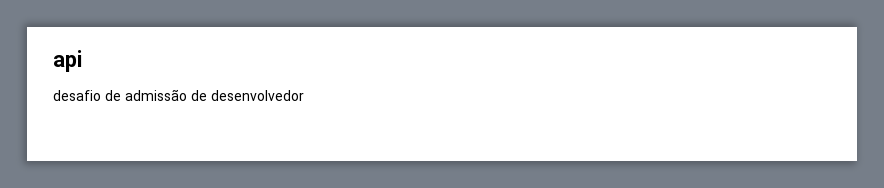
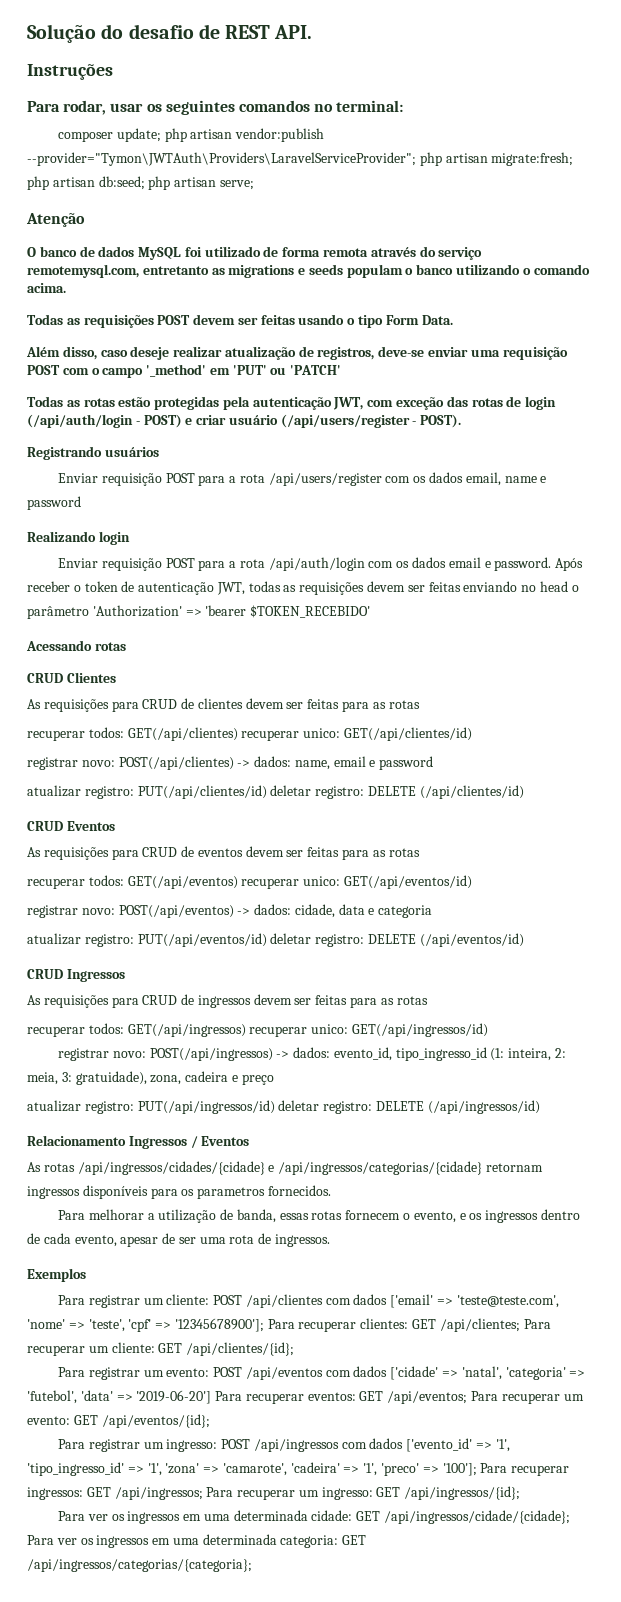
- api
- desafio de admissão de desenvolvedor
+ Solução do desafio de REST API.
+ Instruções
+ Para rodar, usar os seguintes comandos no terminal:
+ composer update; php artisan vendor:publish --provider="Tymon\JWTAuth\Providers\LaravelServiceProvider"; php artisan migrate:fresh; php artisan db:seed; php artisan serve;
+ Atenção
+ O banco de dados MySQL foi utilizado de forma remota através do serviço remotemysql.com, entretanto as migrations e seeds populam o banco utilizando o comando acima.
+ Todas as requisições POST devem ser feitas usando o tipo Form Data.
+ Além disso, caso deseje realizar atualização de registros, deve-se enviar uma requisição POST com o campo '_method' em 'PUT' ou 'PATCH'
+ Todas as rotas estão protegidas pela autenticação JWT, com exceção das rotas de login (/api/auth/login - POST) e criar usuário (/api/users/register - POST).
+ Registrando usuários
+ Enviar requisição POST para a rota /api/users/register com os dados email, name e password
+ Realizando login
+ Enviar requisição POST para a rota /api/auth/login com os dados email e password. Após receber o token de autenticação JWT, todas as requisições devem ser feitas enviando no head o parâmetro 'Authorization' => 'bearer $TOKEN_RECEBIDO'
+ Acessando rotas
+ CRUD Clientes
+ As requisições para CRUD de clientes devem ser feitas para as rotas
+ recuperar todos: GET(/api/clientes) recuperar unico: GET(/api/clientes/id)
+ registrar novo: POST(/api/clientes) -> dados: name, email e password
+ atualizar registro: PUT(/api/clientes/id) deletar registro: DELETE (/api/clientes/id)
+ CRUD Eventos
+ As requisições para CRUD de eventos devem ser feitas para as rotas
+ recuperar todos: GET(/api/eventos) recuperar unico: GET(/api/eventos/id)
+ registrar novo: POST(/api/eventos) -> dados: cidade, data e categoria
+ atualizar registro: PUT(/api/eventos/id) deletar registro: DELETE (/api/eventos/id)
+ CRUD Ingressos
+ As requisições para CRUD de ingressos devem ser feitas para as rotas
+ recuperar todos: GET(/api/ingressos) recuperar unico: GET(/api/ingressos/id)
+ registrar novo: POST(/api/ingressos) -> dados: evento_id, tipo_ingresso_id (1: inteira, 2: meia, 3: gratuidade), zona, cadeira e preço
+ atualizar registro: PUT(/api/ingressos/id) deletar registro: DELETE (/api/ingressos/id)
+ Relacionamento Ingressos / Eventos
+ As rotas /api/ingressos/cidades/{cidade} e /api/ingressos/categorias/{cidade} retornam ingressos disponíveis para os parametros fornecidos.
+ Para melhorar a utilização de banda, essas rotas fornecem o evento, e os ingressos dentro de cada evento, apesar de ser uma rota de ingressos.
+ Exemplos
+ Para registrar um cliente: POST /api/clientes com dados ['email' => 'teste@teste.com', 'nome' => 'teste', 'cpf' => '12345678900']; Para recuperar clientes: GET /api/clientes; Para recuperar um cliente: GET /api/clientes/{id};
+ Para registrar um evento: POST /api/eventos com dados ['cidade' => 'natal', 'categoria' => 'futebol', 'data' => '2019-06-20'] Para recuperar eventos: GET /api/eventos; Para recuperar um evento: GET /api/eventos/{id};
+ Para registrar um ingresso: POST /api/ingressos com dados ['evento_id' => '1', 'tipo_ingresso_id' => '1', 'zona' => 'camarote', 'cadeira' => '1', 'preco' => '100']; Para recuperar ingressos: GET /api/ingressos; Para recuperar um ingresso: GET /api/ingressos/{id};
+ Para ver os ingressos em uma determinada cidade: GET /api/ingressos/cidade/{cidade}; Para ver os ingressos em uma determinada categoria: GET /api/ingressos/categorias/{categoria};

